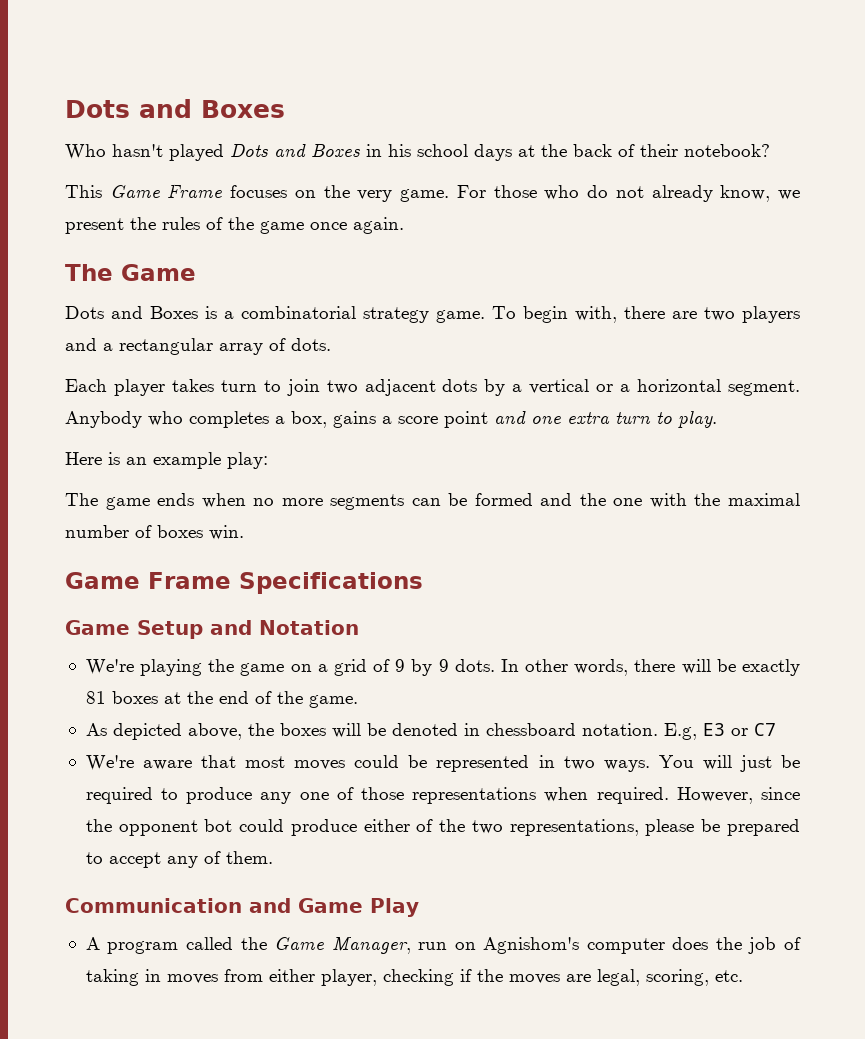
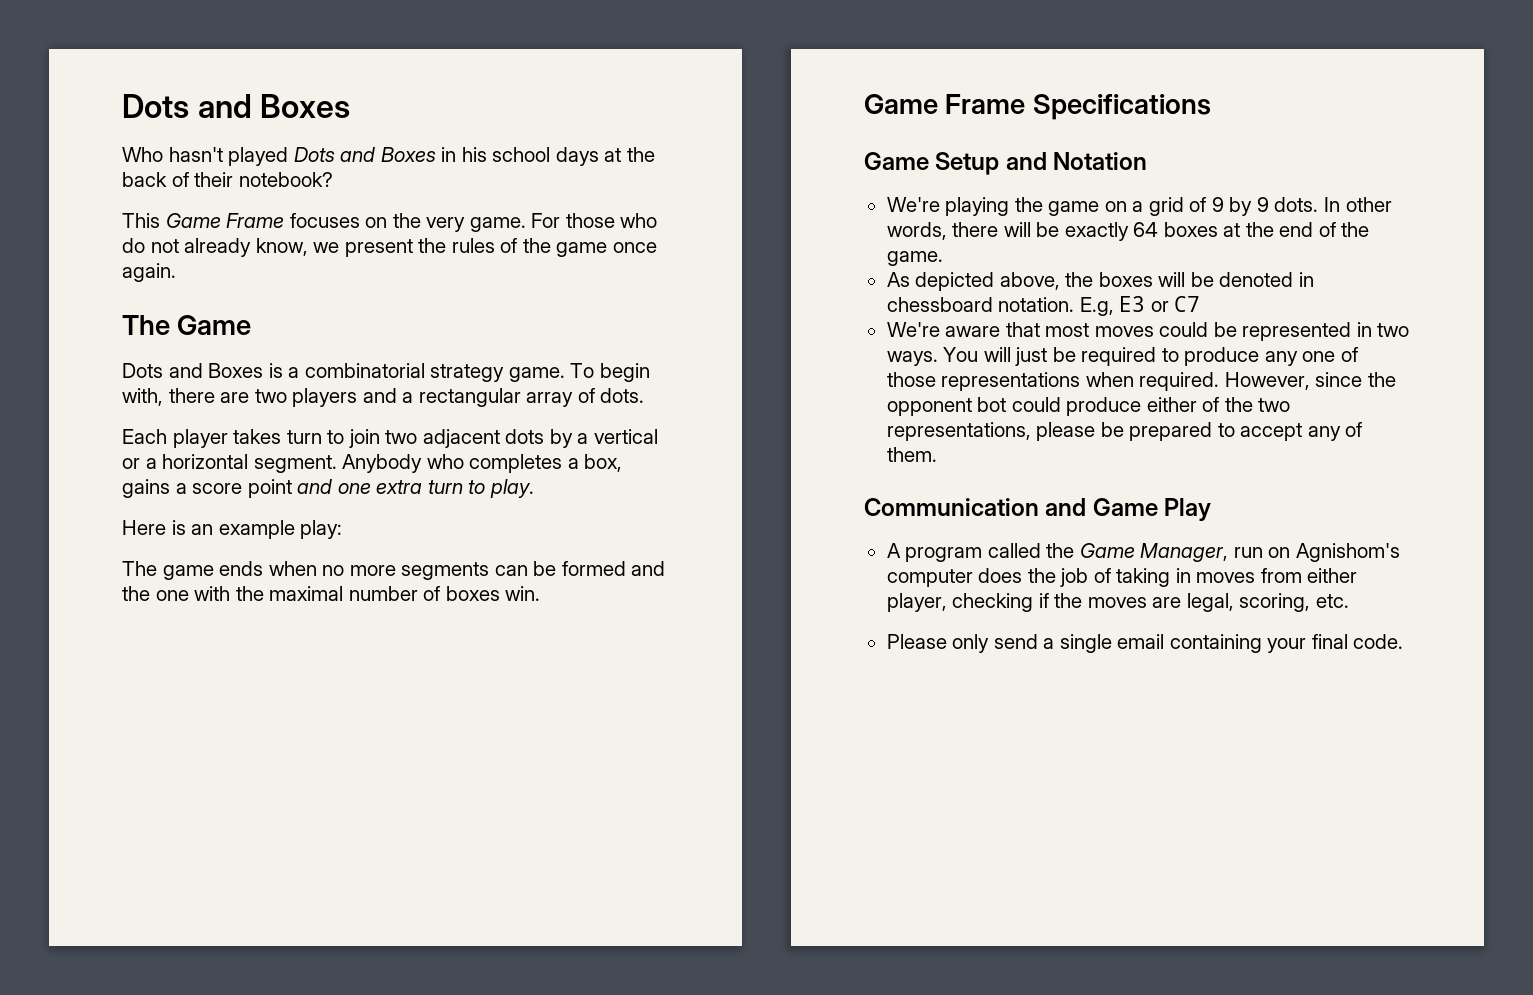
- In other words, there will be exactly 81 boxes at the end of the game.
+ In other words, there will be exactly 64 boxes at the end of the game.
+ Please only send a single email containing your final code.

